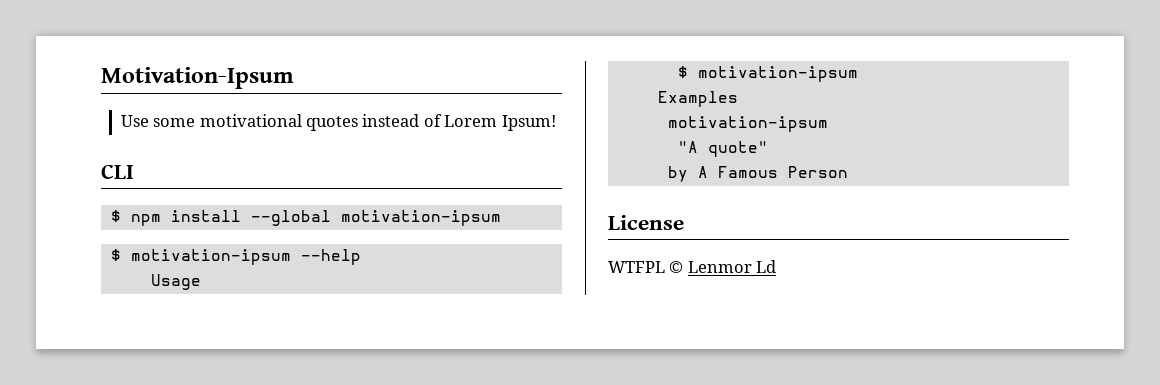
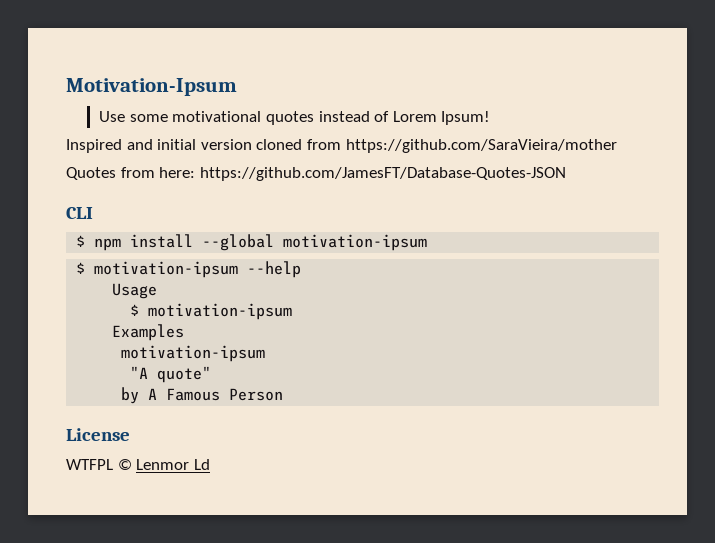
+ Inspired and initial version cloned from https://github.com/SaraVieira/mother
+ Quotes from here: https://github.com/JamesFT/Database-Quotes-JSON

